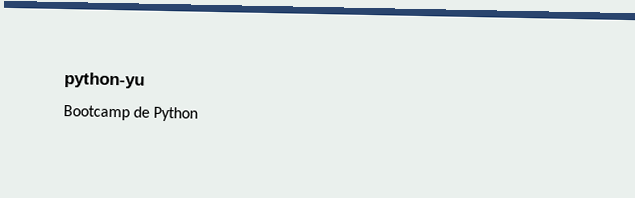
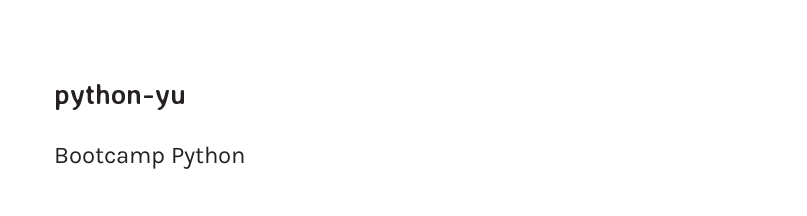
- Bootcamp de Python
+ Bootcamp Python

